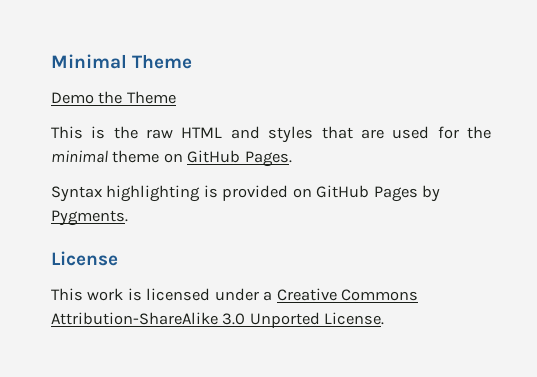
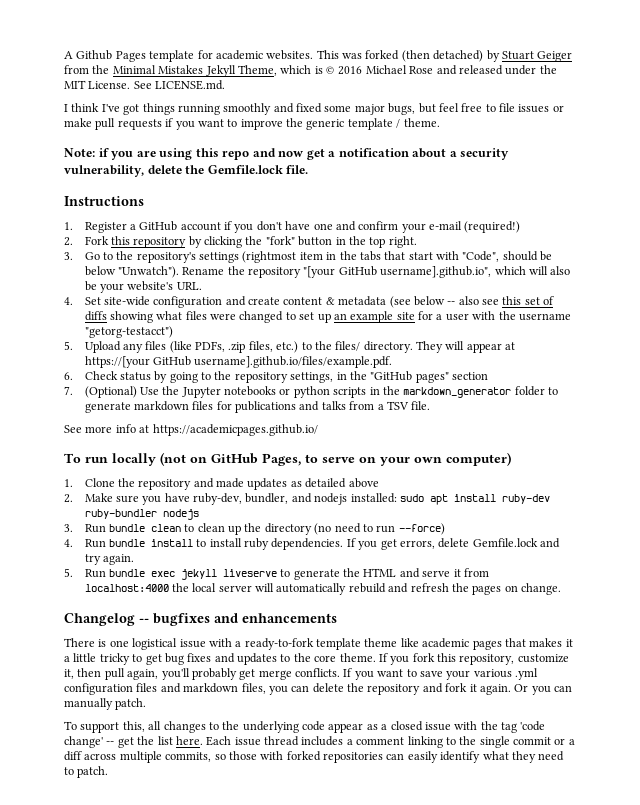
- Minimal Theme
- Demo the Theme
- This is the raw HTML and styles that are used for the minimal theme on GitHub Pages.
- Syntax highlighting is provided on GitHub Pages by Pygments.
- License
- This work is licensed under a Creative Commons Attribution-ShareAlike 3.0 Unported License.
+ A Github Pages template for academic websites. This was forked (then detached) by Stuart Geiger from the Minimal Mistakes Jekyll Theme, which is © 2016 Michael Rose and released under the MIT License. See LICENSE.md.
+ I think I've got things running smoothly and fixed some major bugs, but feel free to file issues or make pull requests if you want to improve the generic template / theme.
+ Note: if you are using this repo and now get a notification about a security vulnerability, delete the Gemfile.lock file.
+ Instructions
+ 1. Register a GitHub account if you don't have one and confirm your e-mail (required!)
+ 2. Fork this repository by clicking the "fork" button in the top right.
+ 3. Go to the repository's settings (rightmost item in the tabs that start with "Code", should be below "Unwatch"). Rename the repository "[your GitHub username].github.io", which will also be your website's URL.
+ 4. Set site-wide configuration and create content & metadata (see below -- also see this set of diffs showing what files were changed to set up an example site for a user with the username "getorg-testacct")
+ 5. Upload any files (like PDFs, .zip files, etc.) to the files/ directory. They will appear at https://[your GitHub username].github.io/files/example.pdf.
+ 6. Check status by going to the repository settings, in the "GitHub pages" section
+ 7. (Optional) Use the Jupyter notebooks or python scripts in the markdown_generator folder to generate markdown files for publications and talks from a TSV file.
+ See more info at https://academicpages.github.io/
+ To run locally (not on GitHub Pages, to serve on your own computer)
+ 1. Clone the repository and made updates as detailed above
+ 2. Make sure you have ruby-dev, bundler, and nodejs installed: sudo apt install ruby-dev ruby-bundler nodejs
+ 3. Run bundle clean to clean up the directory (no need to run --force)
+ 4. Run bundle install to install ruby dependencies. If you get errors, delete Gemfile.lock and try again.
+ 5. Run bundle exec jekyll liveserve to generate the HTML and serve it from localhost:4000 the local server will automatically rebuild and refresh the pages on change.
+ Changelog -- bugfixes and enhancements
+ There is one logistical issue with a ready-to-fork template theme like academic pages that makes it a little tricky to get bug fixes and updates to the core theme. If you fork this repository, customize it, then pull again, you'll probably get merge conflicts. If you want to save your various .yml configuration files and markdown files, you can delete the repository and fork it again. Or you can manually patch.
+ To support this, all changes to the underlying code appear as a closed issue with the tag 'code change' -- get the list here. Each issue thread includes a comment linking to the single commit or a diff across multiple commits, so those with forked repositories can easily identify what they need to patch.

